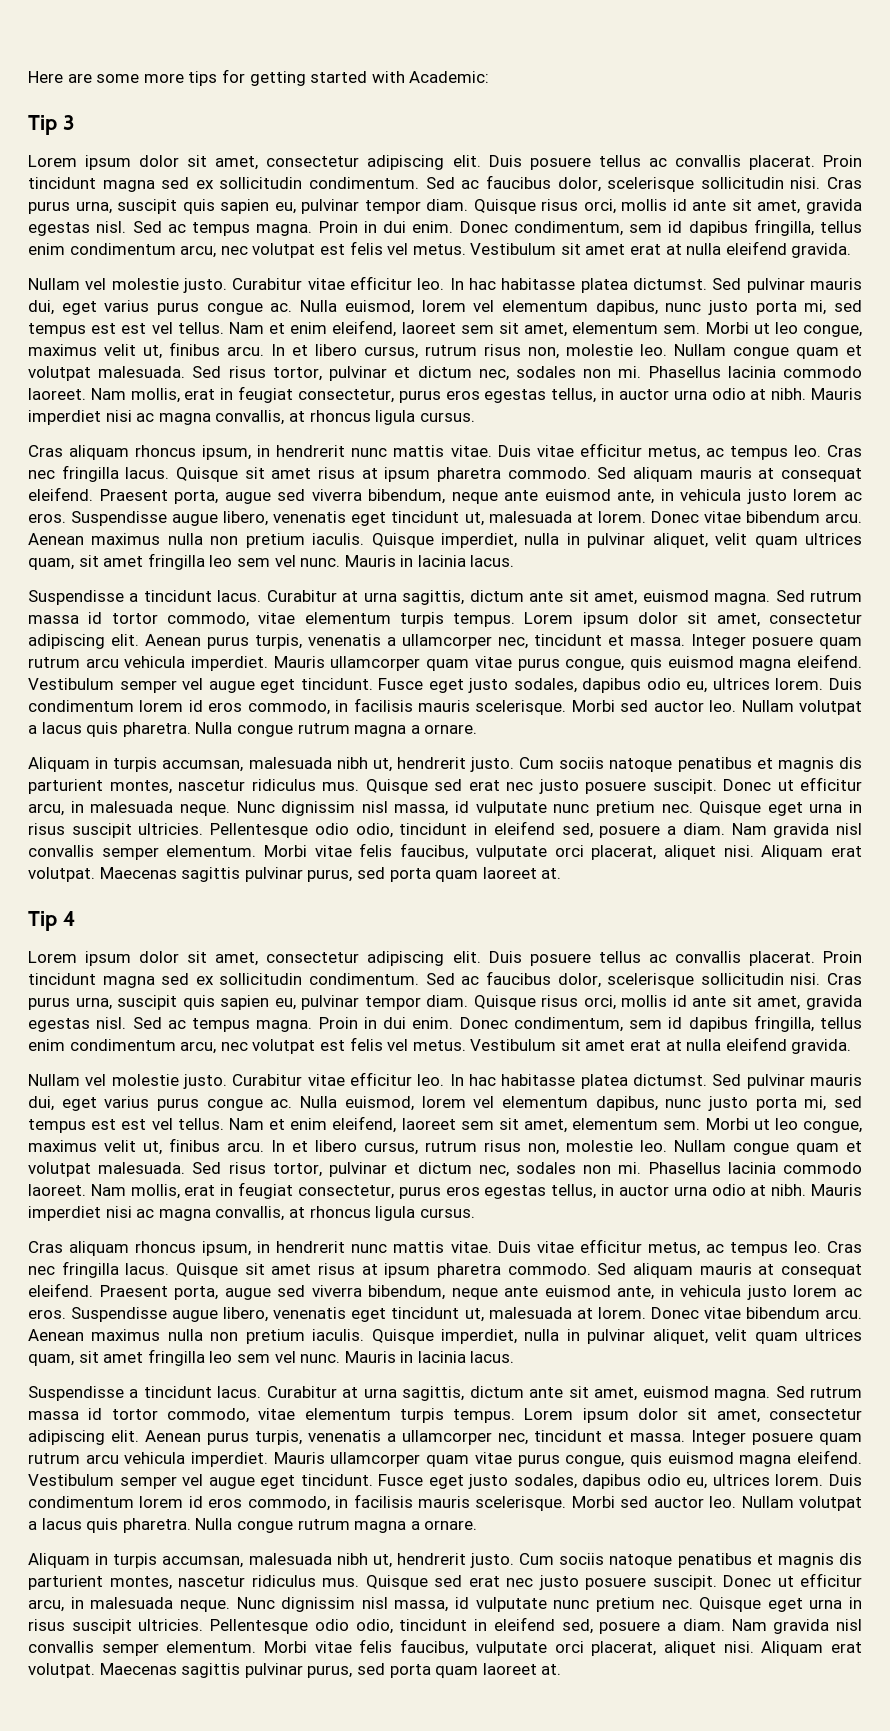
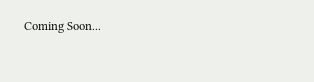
- Here are some more tips for getting started with Academic:
- Tip 3
- Lorem ipsum dolor sit amet, consectetur adipiscing elit. Duis posuere tellus ac convallis placerat. Proin tincidunt magna sed ex sollicitudin condimentum. Sed ac faucibus dolor, scelerisque sollicitudin nisi. Cras purus urna, suscipit quis sapien eu, pulvinar tempor diam. Quisque risus orci, mollis id ante sit amet, gravida egestas nisl. Sed ac tempus magna. Proin in dui enim. Donec condimentum, sem id dapibus fringilla, tellus enim condimentum arcu, nec volutpat est felis vel metus. Vestibulum sit amet erat at nulla eleifend gravida.
- Nullam vel molestie justo. Curabitur vitae efficitur leo. In hac habitasse platea dictumst. Sed pulvinar mauris dui, eget varius purus congue ac. Nulla euismod, lorem vel elementum dapibus, nunc justo porta mi, sed tempus est est vel tellus. Nam et enim eleifend, laoreet sem sit amet, elementum sem. Morbi ut leo congue, maximus velit ut, finibus arcu. In et libero cursus, rutrum risus non, molestie leo. Nullam congue quam et volutpat malesuada. Sed risus tortor, pulvinar et dictum nec, sodales non mi. Phasellus lacinia commodo laoreet. Nam mollis, erat in feugiat consectetur, purus eros egestas tellus, in auctor urna odio at nibh. Mauris imperdiet nisi ac magna convallis, at rhoncus ligula cursus.
- Cras aliquam rhoncus ipsum, in hendrerit nunc mattis vitae. Duis vitae efficitur metus, ac tempus leo. Cras nec fringilla lacus. Quisque sit amet risus at ipsum pharetra commodo. Sed aliquam mauris at consequat eleifend. Praesent porta, augue sed viverra bibendum, neque ante euismod ante, in vehicula justo lorem ac eros. Suspendisse augue libero, venenatis eget tincidunt ut, malesuada at lorem. Donec vitae bibendum arcu. Aenean maximus nulla non pretium iaculis. Quisque imperdiet, nulla in pulvinar aliquet, velit quam ultrices quam, sit amet fringilla leo sem vel nunc. Mauris in lacinia lacus.
- Suspendisse a tincidunt lacus. Curabitur at urna sagittis, dictum ante sit amet, euismod magna. Sed rutrum massa id tortor commodo, vitae elementum turpis tempus. Lorem ipsum dolor sit amet, consectetur adipiscing elit. Aenean purus turpis, venenatis a ullamcorper nec, tincidunt et massa. Integer posuere quam rutrum arcu vehicula imperdiet. Mauris ullamcorper quam vitae purus congue, quis euismod magna eleifend. Vestibulum semper vel augue eget tincidunt. Fusce eget justo sodales, dapibus odio eu, ultrices lorem. Duis condimentum lorem id eros commodo, in facilisis mauris scelerisque. Morbi sed auctor leo. Nullam volutpat a lacus quis pharetra. Nulla congue rutrum magna a ornare.
- Aliquam in turpis accumsan, malesuada nibh ut, hendrerit justo. Cum sociis natoque penatibus et magnis dis parturient montes, nascetur ridiculus mus. Quisque sed erat nec justo posuere suscipit. Donec ut efficitur arcu, in malesuada neque. Nunc dignissim nisl massa, id vulputate nunc pretium nec. Quisque eget urna in risus suscipit ultricies. Pellentesque odio odio, tincidunt in eleifend sed, posuere a diam. Nam gravida nisl convallis semper elementum. Morbi vitae felis faucibus, vulputate orci placerat, aliquet nisi. Aliquam erat volutpat. Maecenas sagittis pulvinar purus, sed porta quam laoreet at.
- Tip 4
- Lorem ipsum dolor sit amet, consectetur adipiscing elit. Duis posuere tellus ac convallis placerat. Proin tincidunt magna sed ex sollicitudin condimentum. Sed ac faucibus dolor, scelerisque sollicitudin nisi. Cras purus urna, suscipit quis sapien eu, pulvinar tempor diam. Quisque risus orci, mollis id ante sit amet, gravida egestas nisl. Sed ac tempus magna. Proin in dui enim. Donec condimentum, sem id dapibus fringilla, tellus enim condimentum arcu, nec volutpat est felis vel metus. Vestibulum sit amet erat at nulla eleifend gravida.
- Nullam vel molestie justo. Curabitur vitae efficitur leo. In hac habitasse platea dictumst. Sed pulvinar mauris dui, eget varius purus congue ac. Nulla euismod, lorem vel elementum dapibus, nunc justo porta mi, sed tempus est est vel tellus. Nam et enim eleifend, laoreet sem sit amet, elementum sem. Morbi ut leo congue, maximus velit ut, finibus arcu. In et libero cursus, rutrum risus non, molestie leo. Nullam congue quam et volutpat malesuada. Sed risus tortor, pulvinar et dictum nec, sodales non mi. Phasellus lacinia commodo laoreet. Nam mollis, erat in feugiat consectetur, purus eros egestas tellus, in auctor urna odio at nibh. Mauris imperdiet nisi ac magna convallis, at rhoncus ligula cursus.
- Cras aliquam rhoncus ipsum, in hendrerit nunc mattis vitae. Duis vitae efficitur metus, ac tempus leo. Cras nec fringilla lacus. Quisque sit amet risus at ipsum pharetra commodo. Sed aliquam mauris at consequat eleifend. Praesent porta, augue sed viverra bibendum, neque ante euismod ante, in vehicula justo lorem ac eros. Suspendisse augue libero, venenatis eget tincidunt ut, malesuada at lorem. Donec vitae bibendum arcu. Aenean maximus nulla non pretium iaculis. Quisque imperdiet, nulla in pulvinar aliquet, velit quam ultrices quam, sit amet fringilla leo sem vel nunc. Mauris in lacinia lacus.
- Suspendisse a tincidunt lacus. Curabitur at urna sagittis, dictum ante sit amet, euismod magna. Sed rutrum massa id tortor commodo, vitae elementum turpis tempus. Lorem ipsum dolor sit amet, consectetur adipiscing elit. Aenean purus turpis, venenatis a ullamcorper nec, tincidunt et massa. Integer posuere quam rutrum arcu vehicula imperdiet. Mauris ullamcorper quam vitae purus congue, quis euismod magna eleifend. Vestibulum semper vel augue eget tincidunt. Fusce eget justo sodales, dapibus odio eu, ultrices lorem. Duis condimentum lorem id eros commodo, in facilisis mauris scelerisque. Morbi sed auctor leo. Nullam volutpat a lacus quis pharetra. Nulla congue rutrum magna a ornare.
- Aliquam in turpis accumsan, malesuada nibh ut, hendrerit justo. Cum sociis natoque penatibus et magnis dis parturient montes, nascetur ridiculus mus. Quisque sed erat nec justo posuere suscipit. Donec ut efficitur arcu, in malesuada neque. Nunc dignissim nisl massa, id vulputate nunc pretium nec. Quisque eget urna in risus suscipit ultricies. Pellentesque odio odio, tincidunt in eleifend sed, posuere a diam. Nam gravida nisl convallis semper elementum. Morbi vitae felis faucibus, vulputate orci placerat, aliquet nisi. Aliquam erat volutpat. Maecenas sagittis pulvinar purus, sed porta quam laoreet at.
+ Coming Soon...

